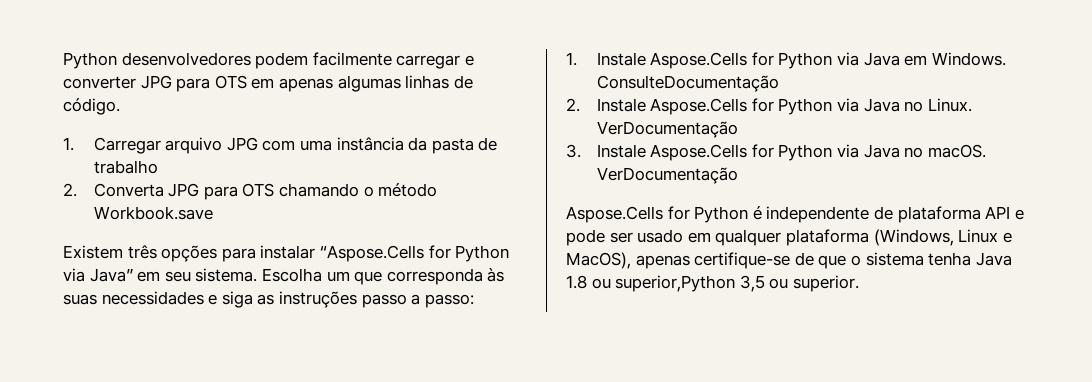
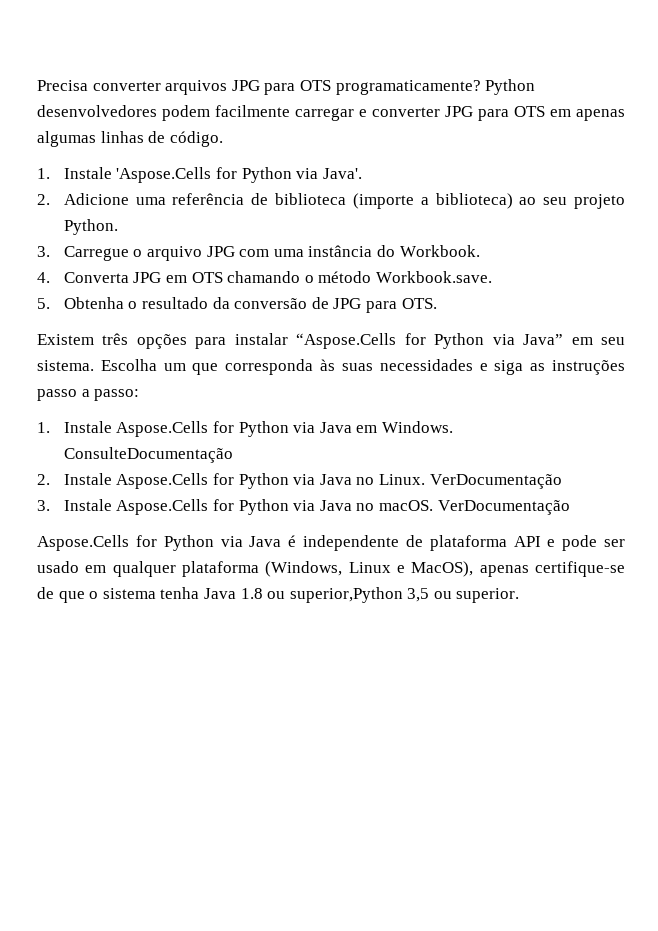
+ Precisa converter arquivos JPG para OTS programaticamente?
- 1. Carregar arquivo JPG com uma instância da pasta de trabalho
- 2. Converta JPG para OTS chamando o método Workbook.save
+ 1. Instale 'Aspose.Cells for Python via Java'.
+ 2. Adicione uma referência de biblioteca (importe a biblioteca) ao seu projeto Python.
+ 3. Carregue o arquivo JPG com uma instância do Workbook.
+ 4. Converta JPG em OTS chamando o método Workbook.save.
+ 5. Obtenha o resultado da conversão de JPG para OTS.
- Aspose.Cells for Python é independente de plataforma API e pode ser usado em qualquer plataforma (Windows, Linux e MacOS), apenas certifique-se de que o sistema tenha Java 1.8 ou superior,Python 3,5 ou superior.
+ Aspose.Cells for Python via Java é independente de plataforma API e pode ser usado em qualquer plataforma (Windows, Linux e MacOS), apenas certifique-se de que o sistema tenha Java 1.8 ou superior,Python 3,5 ou superior.

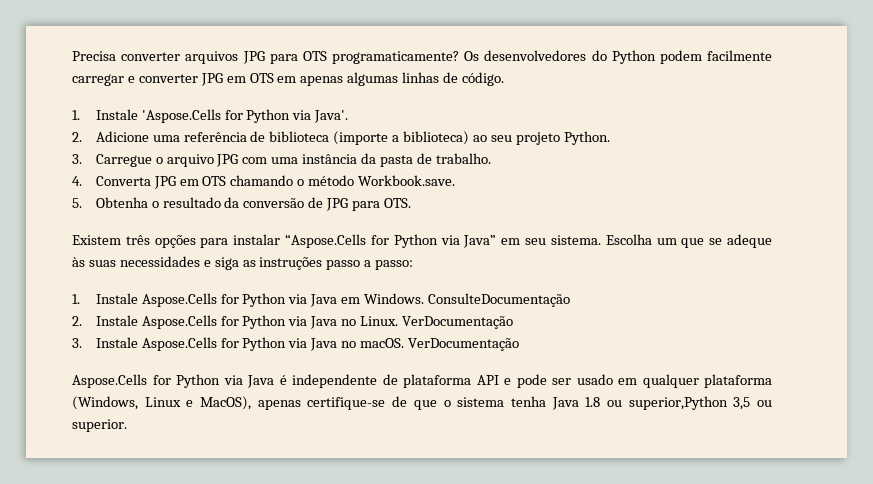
- Python desenvolvedores podem facilmente carregar e converter JPG para OTS em apenas algumas linhas de código.
+ Os desenvolvedores do Python podem facilmente carregar e converter JPG em OTS em apenas algumas linhas de código.
- 3. Carregue o arquivo JPG com uma instância do Workbook.
+ 3. Carregue o arquivo JPG com uma instância da pasta de trabalho.
- Escolha um que corresponda às suas necessidades e siga as instruções passo a passo:
+ Escolha um que se adeque às suas necessidades e siga as instruções passo a passo:

